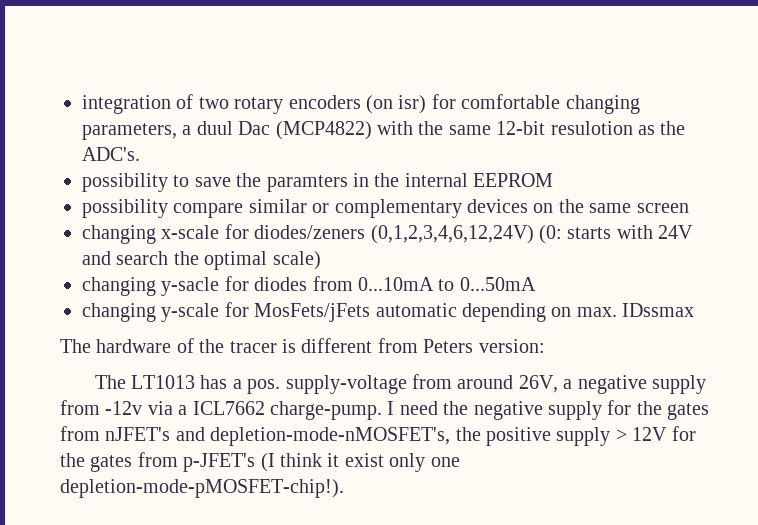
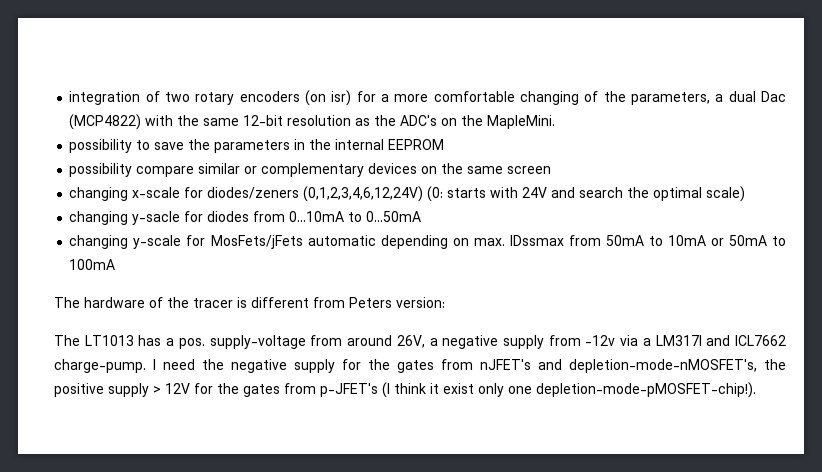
- integration of two rotary encoders (on isr) for comfortable changing parameters, a duul Dac (MCP4822) with the same 12-bit resulotion as the ADC's.
+ integration of two rotary encoders (on isr) for a more comfortable changing of the parameters, a dual Dac (MCP4822) with the same 12-bit resolution as the ADC's on the MapleMini.
- possibility to save the paramters in the internal EEPROM
+ possibility to save the parameters in the internal EEPROM
- changing y-scale for MosFets/jFets automatic depending on max. IDssmax
+ changing y-scale for MosFets/jFets automatic depending on max. IDssmax from 50mA to 10mA or 50mA to 100mA
- The LT1013 has a pos. supply-voltage from around 26V, a negative supply from -12v via a ICL7662 charge-pump.
+ The LT1013 has a pos. supply-voltage from around 26V, a negative supply from -12v via a LM317l and ICL7662 charge-pump.

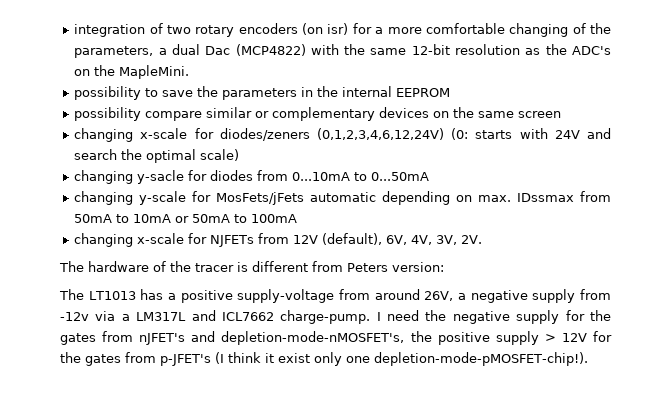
+ changing x-scale for NJFETs from 12V (default), 6V, 4V, 3V, 2V.
- The LT1013 has a pos. supply-voltage from around 26V, a negative supply from -12v via a LM317l and ICL7662 charge-pump.
+ The LT1013 has a positive supply-voltage from around 26V, a negative supply from -12v via a LM317L and ICL7662 charge-pump.

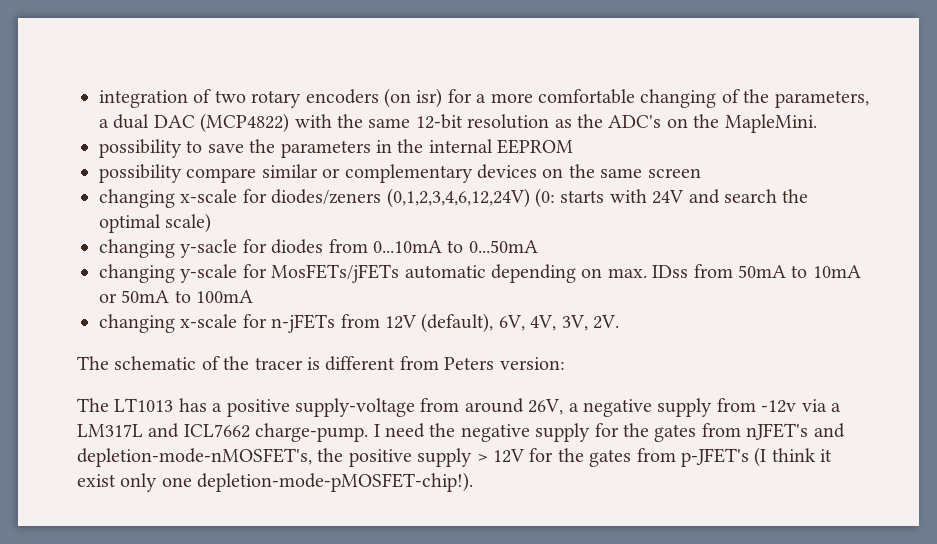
- integration of two rotary encoders (on isr) for a more comfortable changing of the parameters, a dual Dac (MCP4822) with the same 12-bit resolution as the ADC's on the MapleMini.
+ integration of two rotary encoders (on isr) for a more comfortable changing of the parameters, a dual DAC (MCP4822) with the same 12-bit resolution as the ADC's on the MapleMini.
- changing y-scale for MosFets/jFets automatic depending on max. IDssmax from 50mA to 10mA or 50mA to 100mA
+ changing y-scale for MosFETs/jFETs automatic depending on max. IDss from 50mA to 10mA or 50mA to 100mA
- changing x-scale for NJFETs from 12V (default), 6V, 4V, 3V, 2V.
+ changing x-scale for n-jFETs from 12V (default), 6V, 4V, 3V, 2V.
- The hardware of the tracer is different from Peters version:
+ The schematic of the tracer is different from Peters version:

